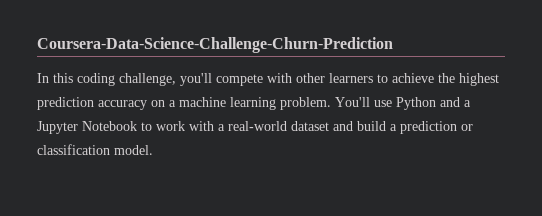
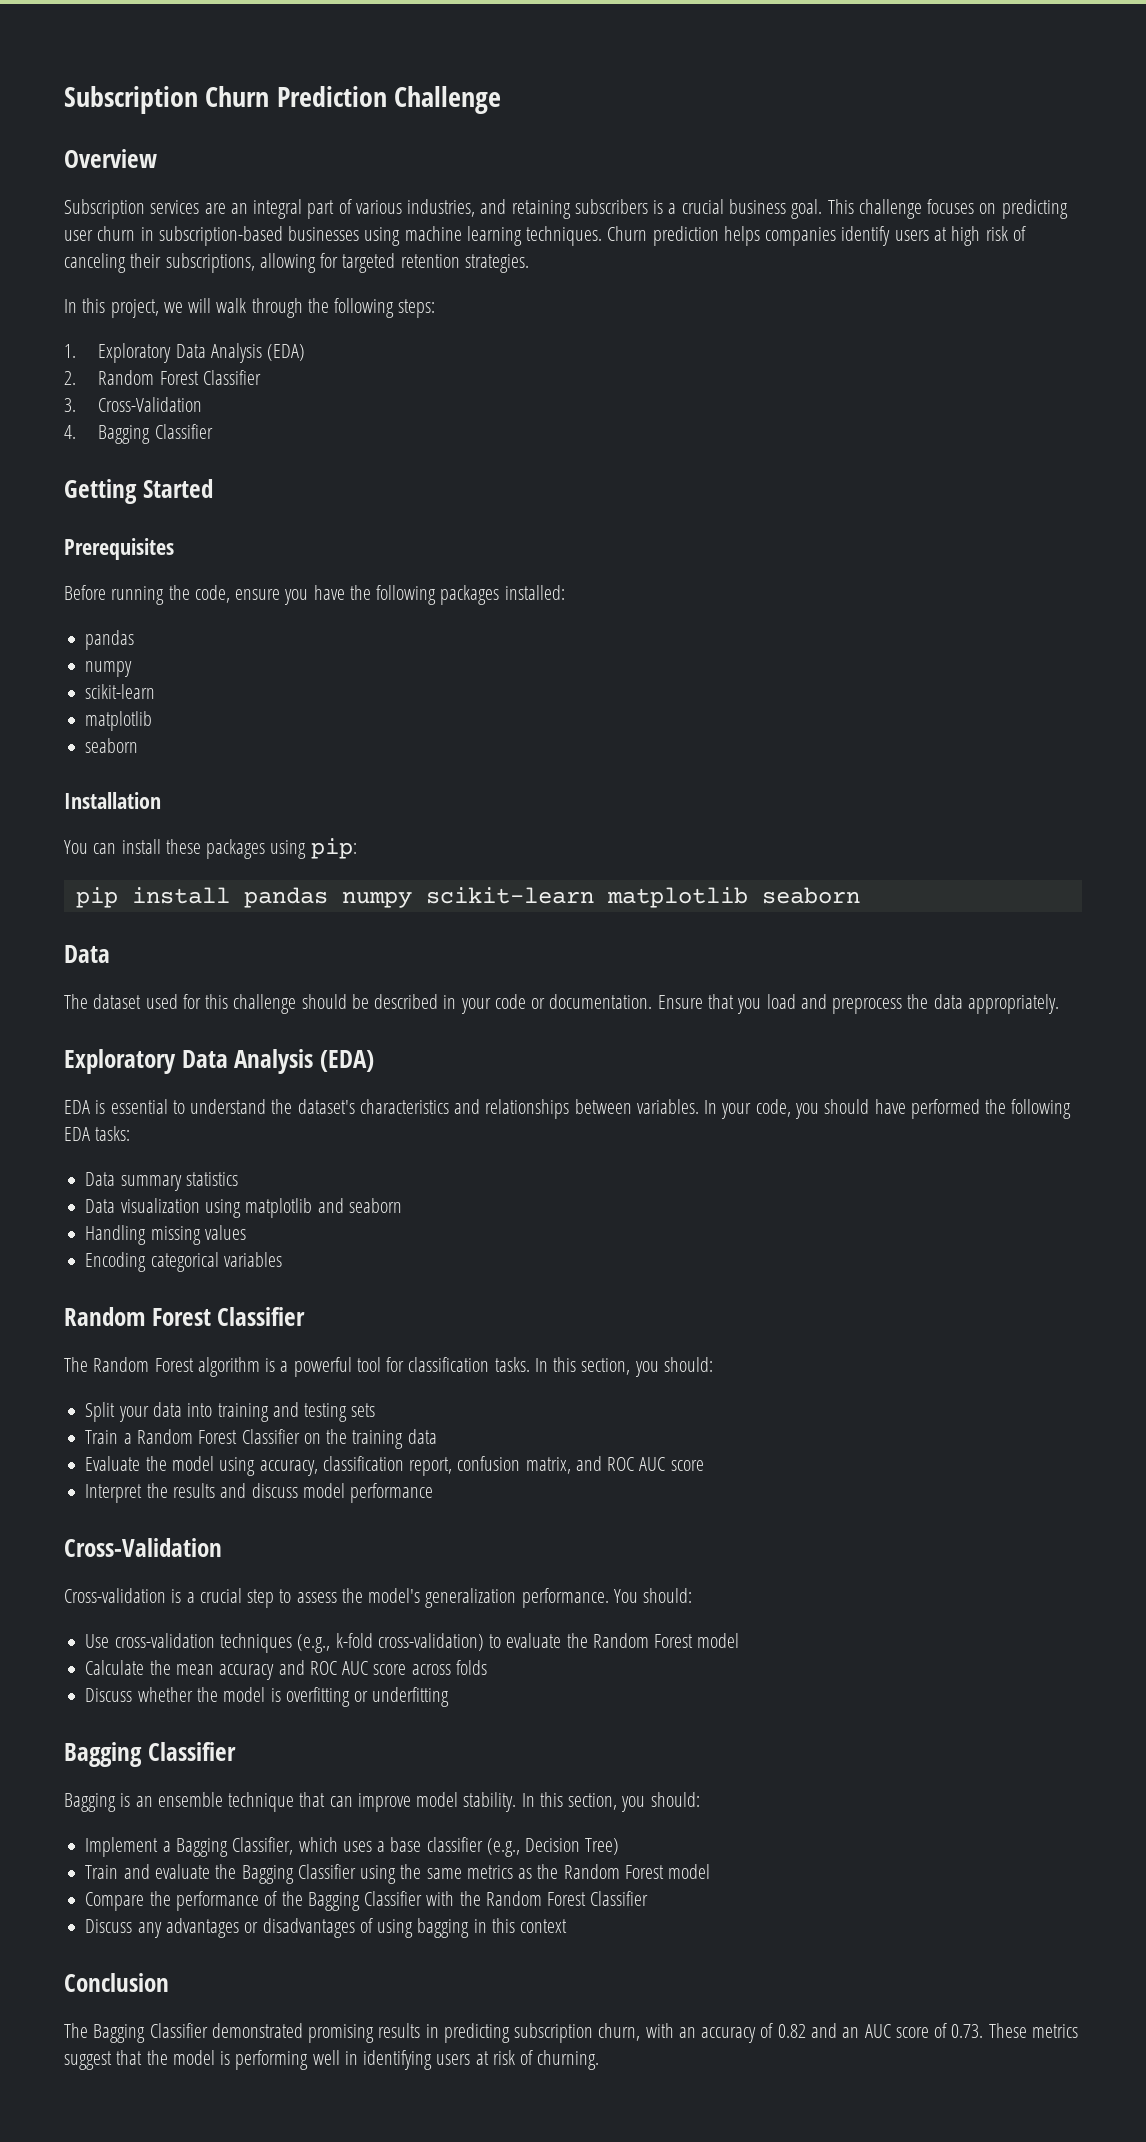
- Coursera-Data-Science-Challenge-Churn-Prediction
- In this coding challenge, you'll compete with other learners to achieve the highest prediction accuracy on a machine learning problem. You'll use Python and a Jupyter Notebook to work with a real-world dataset and build a prediction or classification model.
+ Subscription Churn Prediction Challenge
+ Overview
+ Subscription services are an integral part of various industries, and retaining subscribers is a crucial business goal. This challenge focuses on predicting user churn in subscription-based businesses using machine learning techniques. Churn prediction helps companies identify users at high risk of canceling their subscriptions, allowing for targeted retention strategies.
+ In this project, we will walk through the following steps:
+ 1. Exploratory Data Analysis (EDA)
+ 2. Random Forest Classifier
+ 3. Cross-Validation
+ 4. Bagging Classifier
+ Getting Started
+ Prerequisites
+ Before running the code, ensure you have the following packages installed:
+ pandas
+ numpy
+ scikit-learn
+ matplotlib
+ seaborn
+ Installation
+ You can install these packages using pip:
+ pip install pandas numpy scikit-learn matplotlib seaborn
+ Data
+ The dataset used for this challenge should be described in your code or documentation. Ensure that you load and preprocess the data appropriately.
+ Exploratory Data Analysis (EDA)
+ EDA is essential to understand the dataset's characteristics and relationships between variables. In your code, you should have performed the following EDA tasks:
+ Data summary statistics
+ Data visualization using matplotlib and seaborn
+ Handling missing values
+ Encoding categorical variables
+ Random Forest Classifier
+ The Random Forest algorithm is a powerful tool for classification tasks. In this section, you should:
+ Split your data into training and testing sets
+ Train a Random Forest Classifier on the training data
+ Evaluate the model using accuracy, classification report, confusion matrix, and ROC AUC score
+ Interpret the results and discuss model performance
+ Cross-Validation
+ Cross-validation is a crucial step to assess the model's generalization performance. You should:
+ Use cross-validation techniques (e.g., k-fold cross-validation) to evaluate the Random Forest model
+ Calculate the mean accuracy and ROC AUC score across folds
+ Discuss whether the model is overfitting or underfitting
+ Bagging Classifier
+ Bagging is an ensemble technique that can improve model stability. In this section, you should:
+ Implement a Bagging Classifier, which uses a base classifier (e.g., Decision Tree)
+ Train and evaluate the Bagging Classifier using the same metrics as the Random Forest model
+ Compare the performance of the Bagging Classifier with the Random Forest Classifier
+ Discuss any advantages or disadvantages of using bagging in this context
+ Conclusion
+ The Bagging Classifier demonstrated promising results in predicting subscription churn, with an accuracy of 0.82 and an AUC score of 0.73. These metrics suggest that the model is performing well in identifying users at risk of churning.

